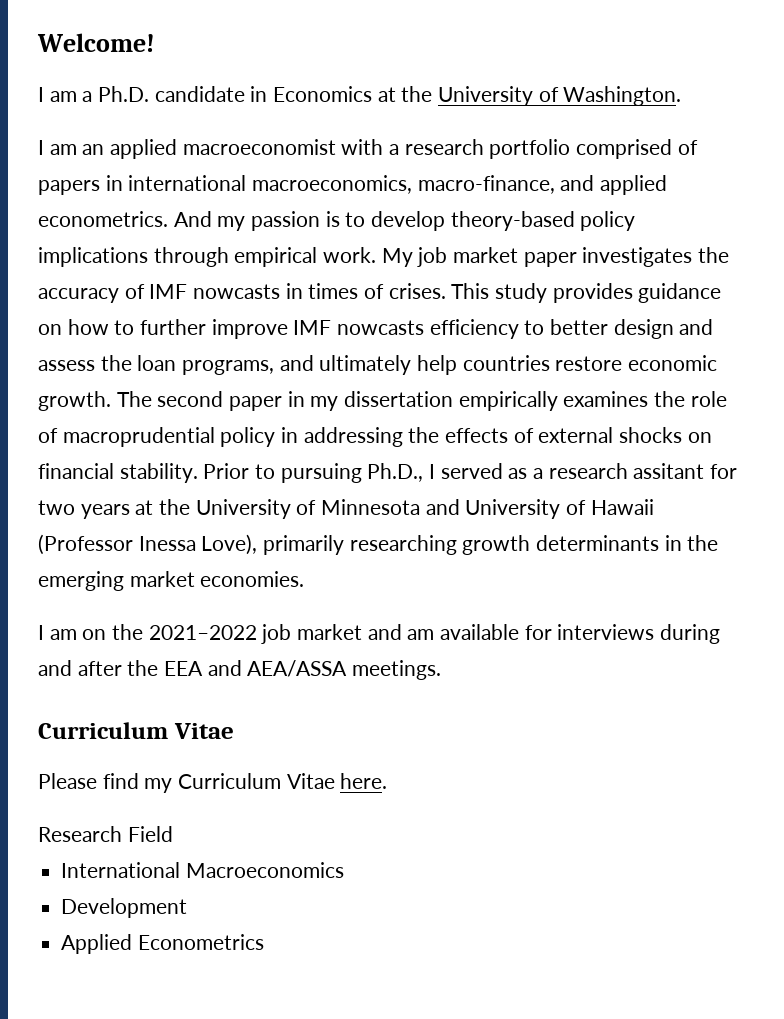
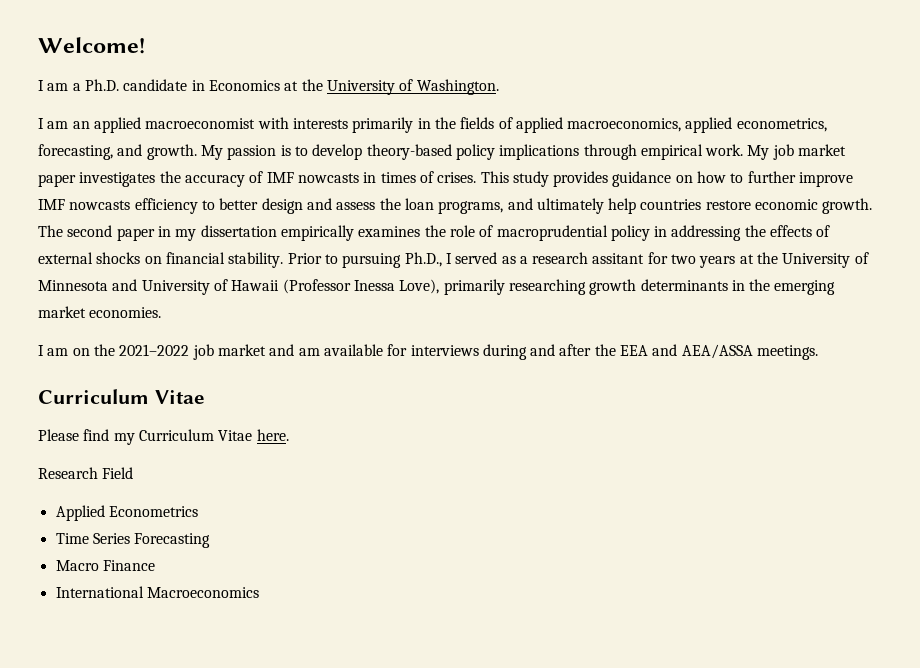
- I am an applied macroeconomist with a research portfolio comprised of papers in international macroeconomics, macro-finance, and applied econometrics. And my passion is to develop theory-based policy implications through empirical work.
+ I am an applied macroeconomist with interests primarily in the fields of applied macroeconomics, applied econometrics, forecasting, and growth. My passion is to develop theory-based policy implications through empirical work.
+ Applied Econometrics
+ Time Series Forecasting
+ Macro Finance
- Development
- Applied Econometrics

